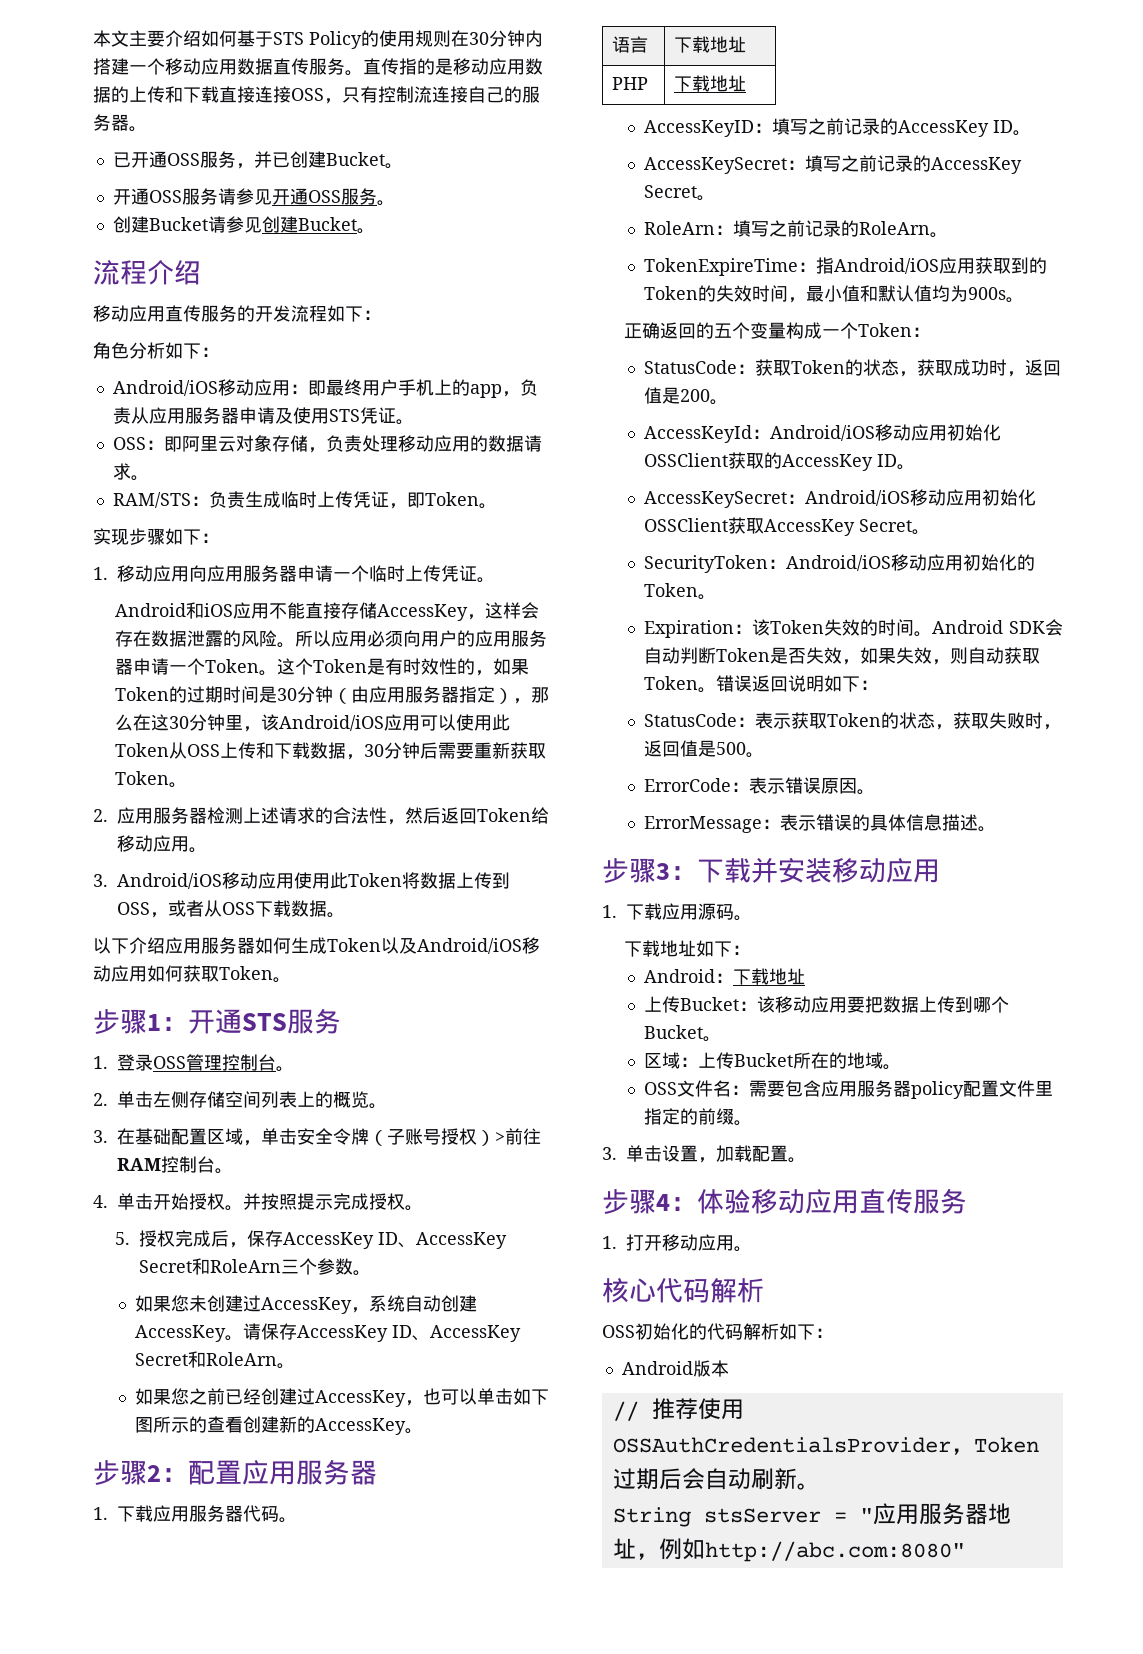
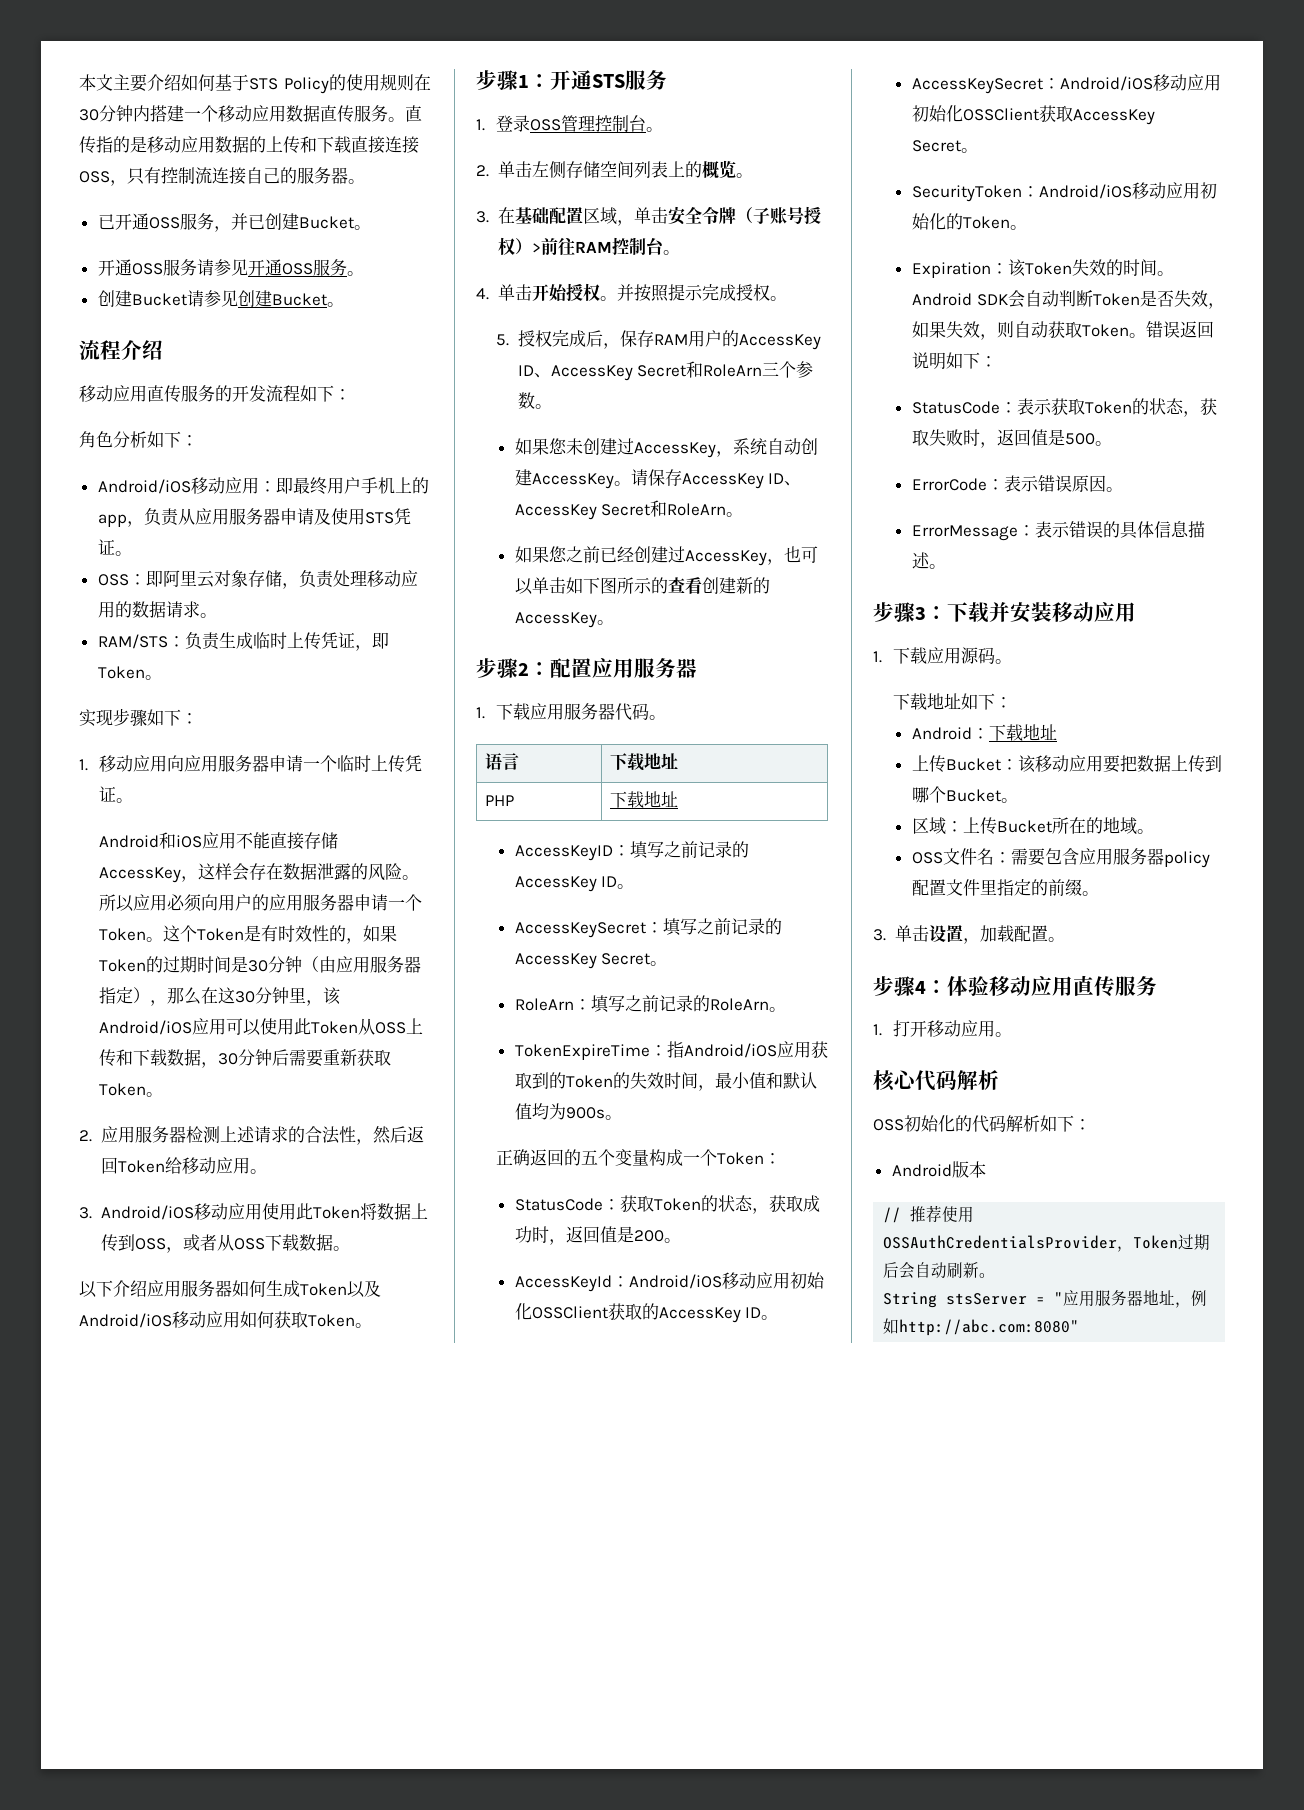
- 5.授权完成后，保存AccessKey ID、AccessKey Secret和RoleArn三个参数。
+ 5.授权完成后，保存RAM用户的AccessKey ID、AccessKey Secret和RoleArn三个参数。

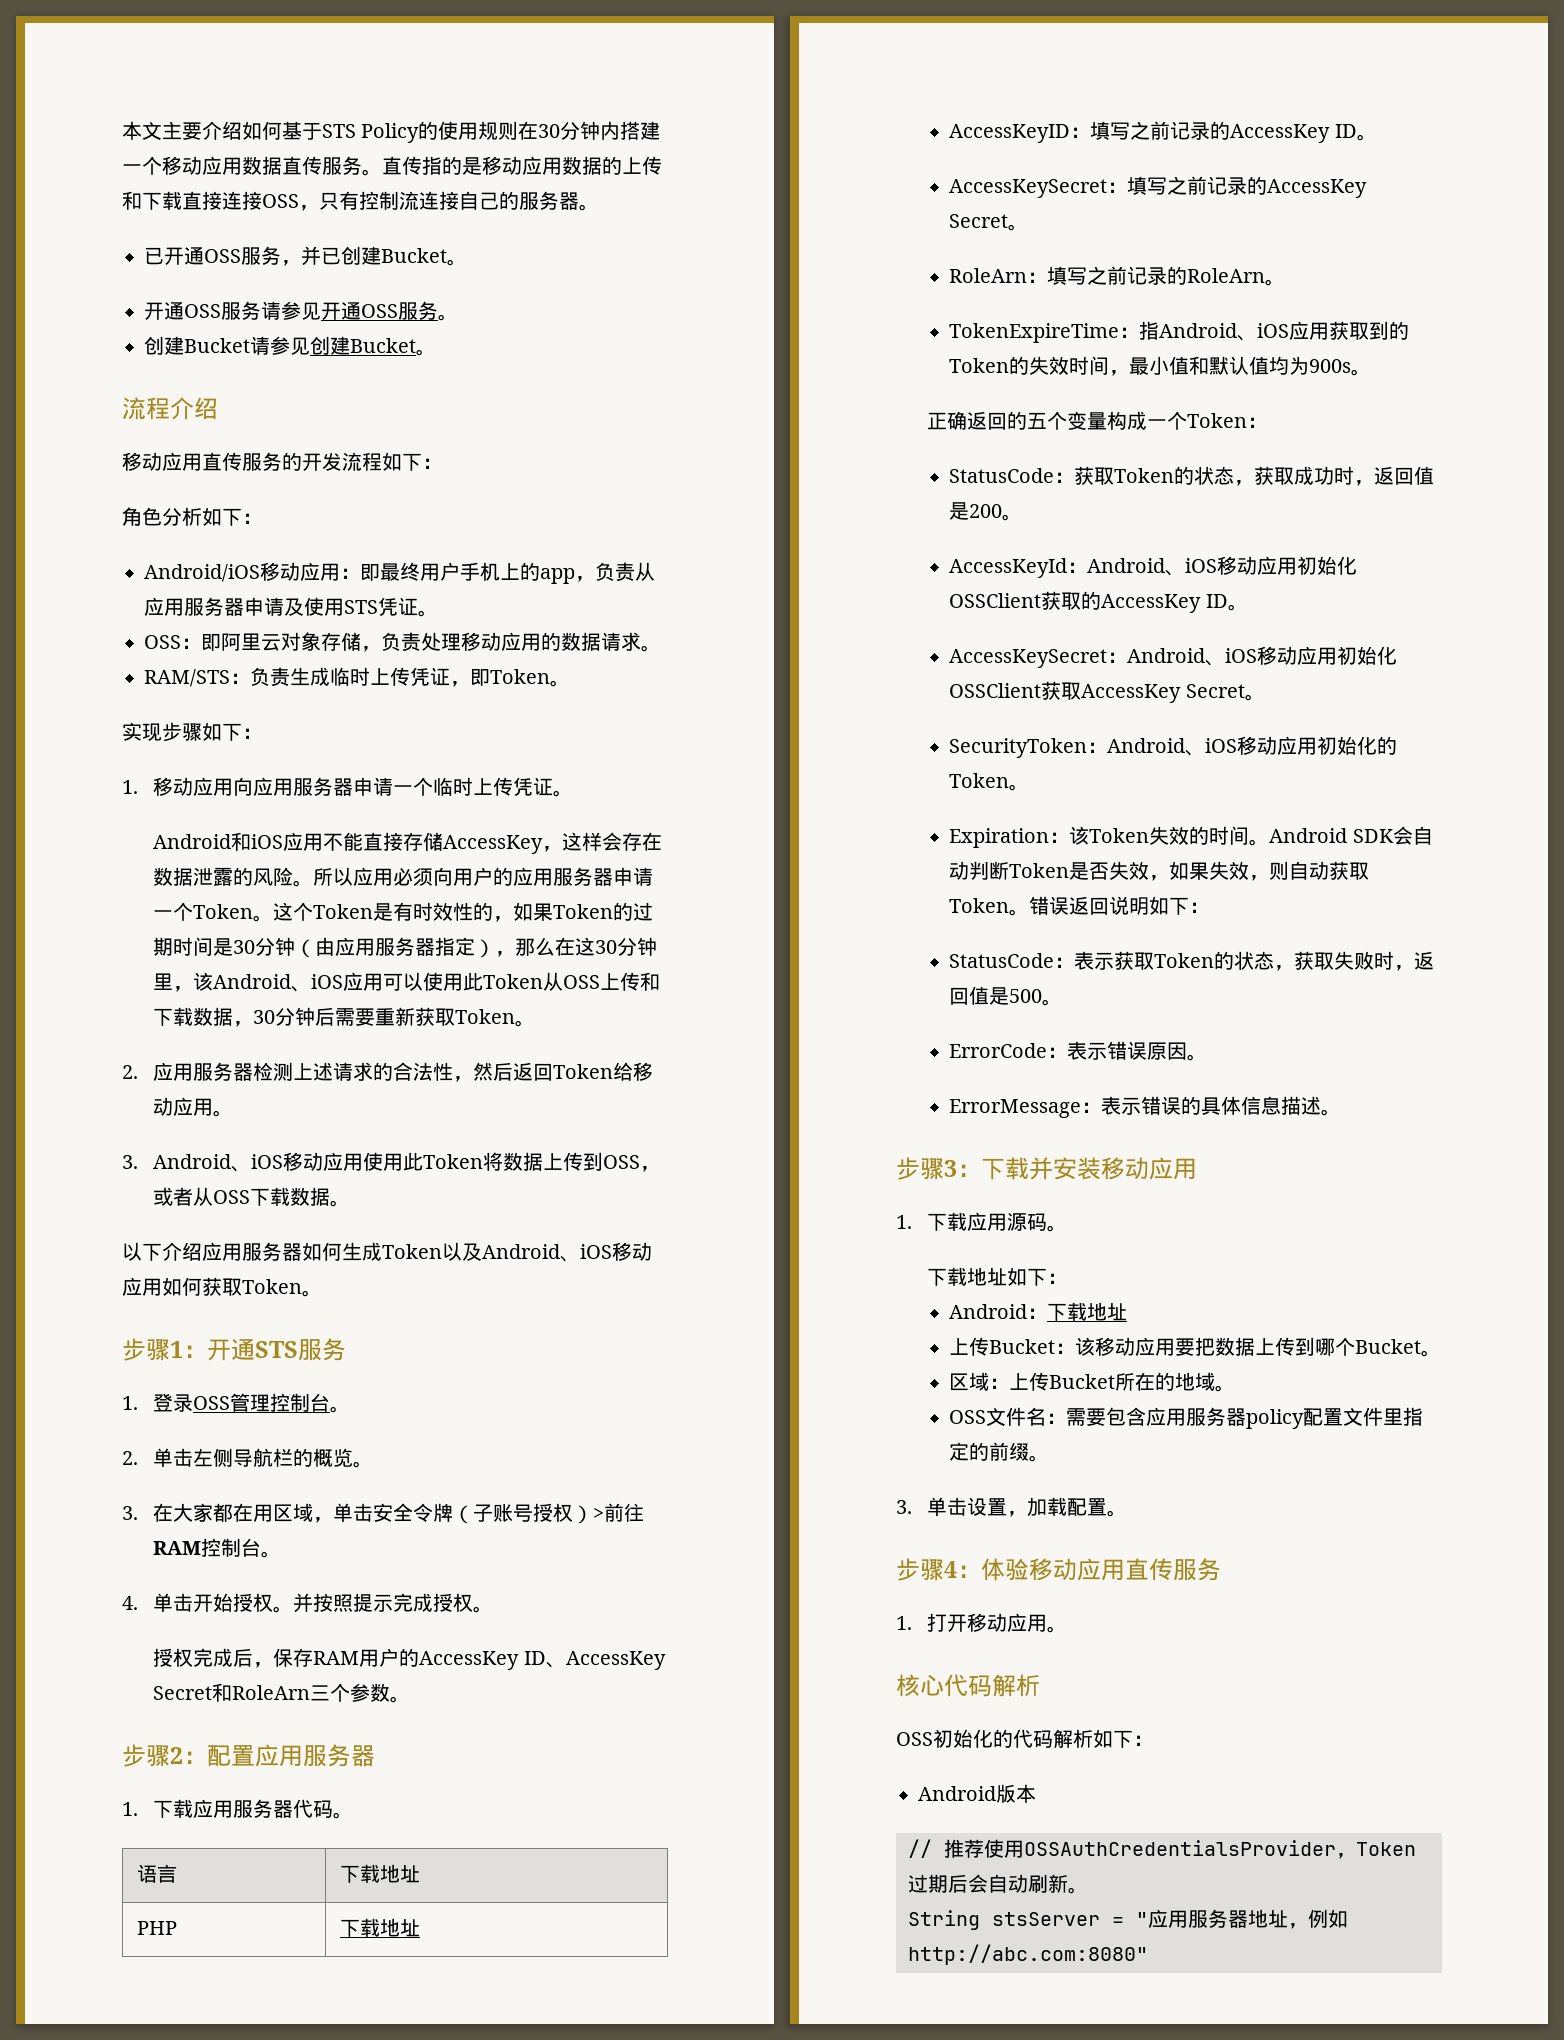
- 这个Token是有时效性的，如果Token的过期时间是30分钟（由应用服务器指定），那么在这30分钟里，该Android/iOS应用可以使用此Token从OSS上传和下载数据，30分钟后需要重新获取Token。
+ 这个Token是有时效性的，如果Token的过期时间是30分钟（由应用服务器指定），那么在这30分钟里，该Android、iOS应用可以使用此Token从OSS上传和下载数据，30分钟后需要重新获取Token。
- 3. Android/iOS移动应用使用此Token将数据上传到OSS，或者从OSS下载数据。
+ 3. Android、iOS移动应用使用此Token将数据上传到OSS，或者从OSS下载数据。
- 以下介绍应用服务器如何生成Token以及Android/iOS移动应用如何获取Token。
+ 以下介绍应用服务器如何生成Token以及Android、iOS移动应用如何获取Token。
- 2.单击左侧存储空间列表上的概览。
+ 2.单击左侧导航栏的概览。
- 3.在基础配置区域，单击安全令牌（子账号授权）>前往RAM控制台。
+ 3.在大家都在用区域，单击安全令牌（子账号授权）>前往RAM控制台。
- 5.授权完成后，保存RAM用户的AccessKey ID、AccessKey Secret和RoleArn三个参数。
+ 授权完成后，保存RAM用户的AccessKey ID、AccessKey Secret和RoleArn三个参数。
- 如果您未创建过AccessKey，系统自动创建AccessKey。请保存AccessKey ID、AccessKey Secret和RoleArn。
- 如果您之前已经创建过AccessKey，也可以单击如下图所示的查看创建新的AccessKey。
- TokenExpireTime：指Android/iOS应用获取到的Token的失效时间，最小值和默认值均为900s。
+ TokenExpireTime：指Android、iOS应用获取到的Token的失效时间，最小值和默认值均为900s。
- AccessKeyId：Android/iOS移动应用初始化OSSClient获取的AccessKey ID。
+ AccessKeyId：Android、iOS移动应用初始化OSSClient获取的AccessKey ID。
- AccessKeySecret：Android/iOS移动应用初始化OSSClient获取AccessKey Secret。
+ AccessKeySecret：Android、iOS移动应用初始化OSSClient获取AccessKey Secret。
- SecurityToken：Android/iOS移动应用初始化的Token。
+ SecurityToken：Android、iOS移动应用初始化的Token。

